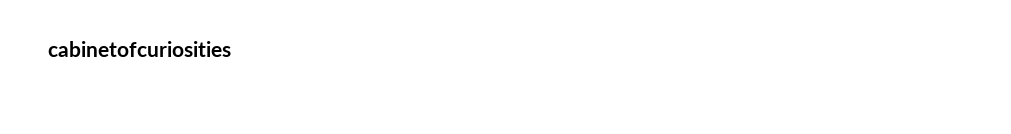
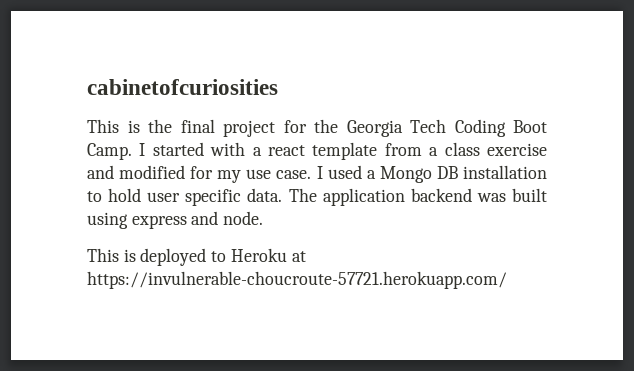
+ This is the final project for the Georgia Tech Coding Boot Camp. I started with a react template from a class exercise and modified for my use case. I used a Mongo DB installation to hold user specific data. The application backend was built using express and node.
+ This is deployed to Heroku at https://invulnerable-choucroute-57721.herokuapp.com/

